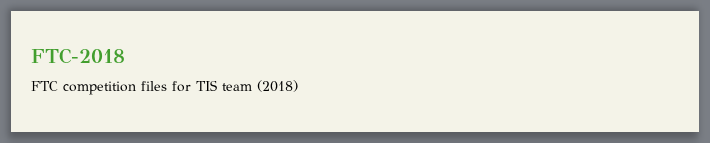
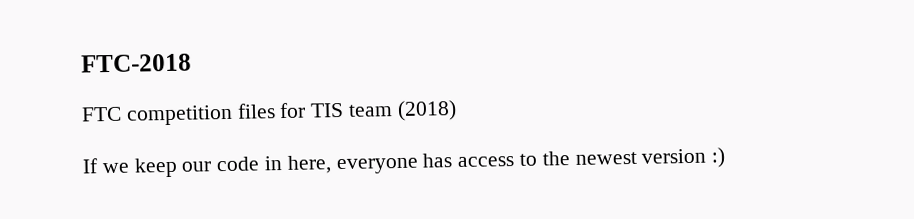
+ If we keep our code in here, everyone has access to the newest version :)

